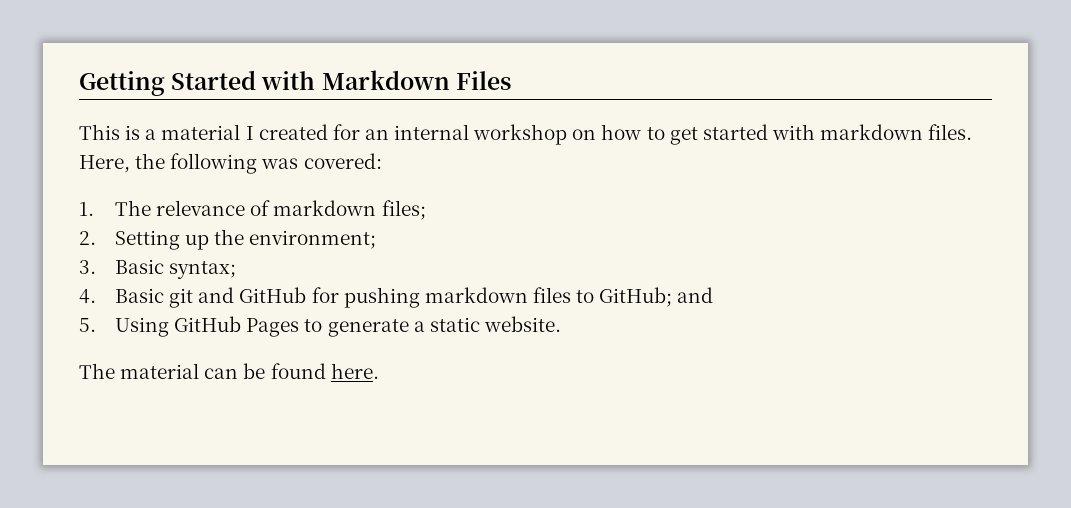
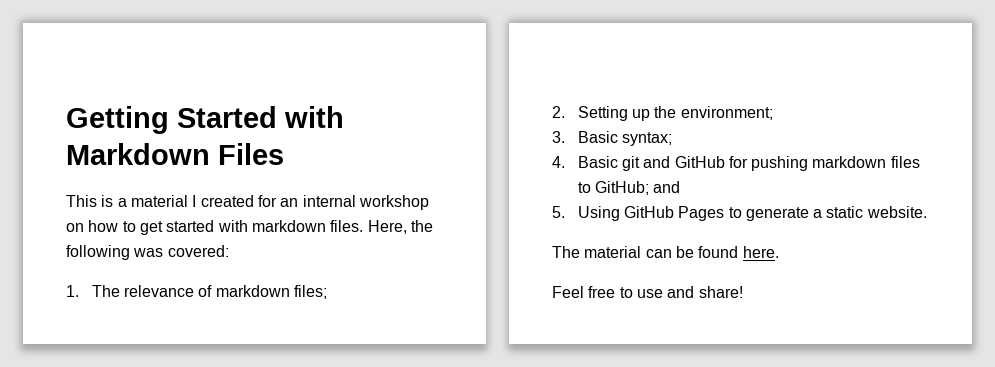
+ Feel free to use and share!

